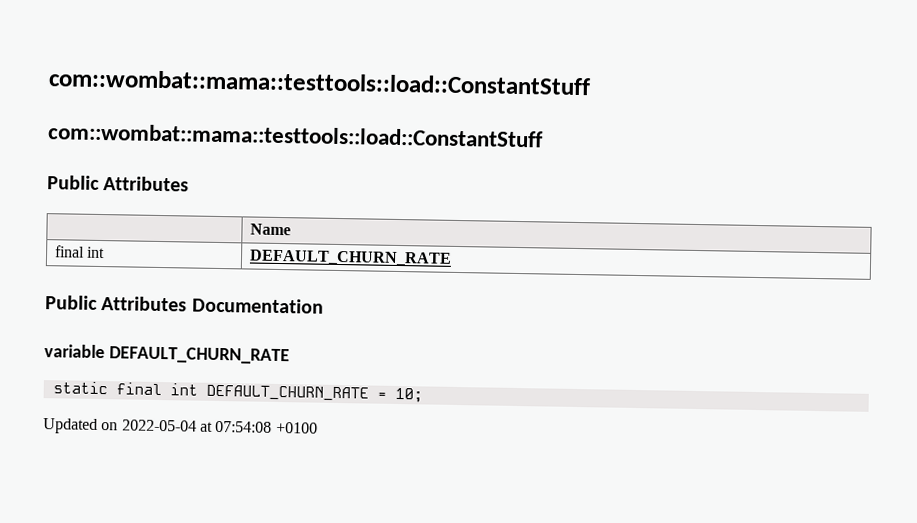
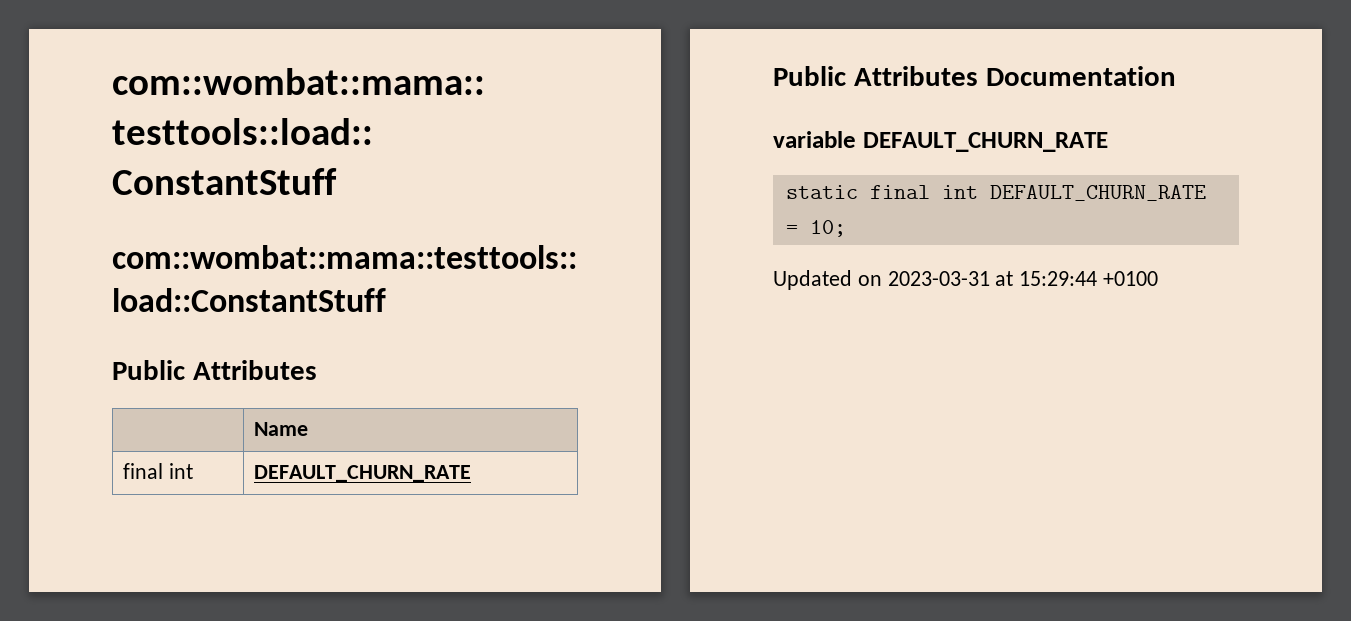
- Updated on 2022-05-04 at 07:54:08 +0100
+ Updated on 2023-03-31 at 15:29:44 +0100

